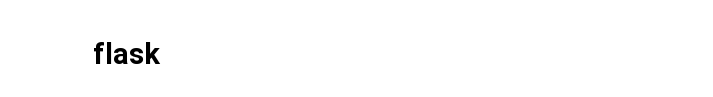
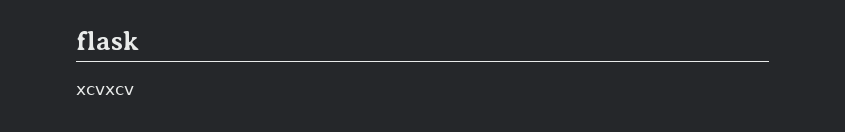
+ xcvxcv

